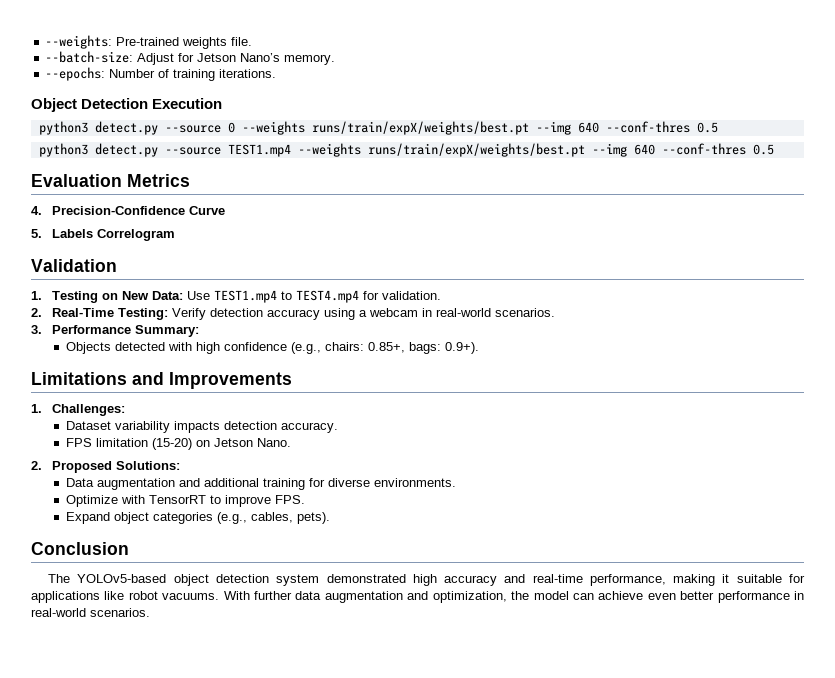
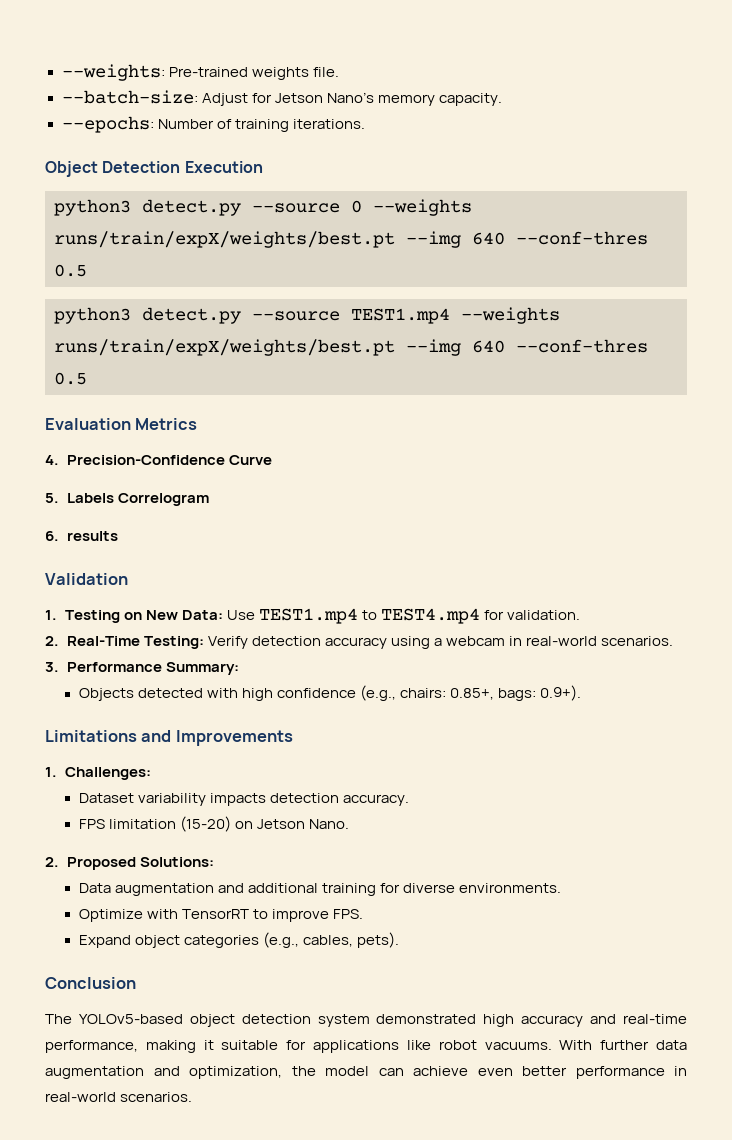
- --batch-size: Adjust for Jetson Nano’s memory.
+ --batch-size: Adjust for Jetson Nano’s memory capacity.
+ 6. results

